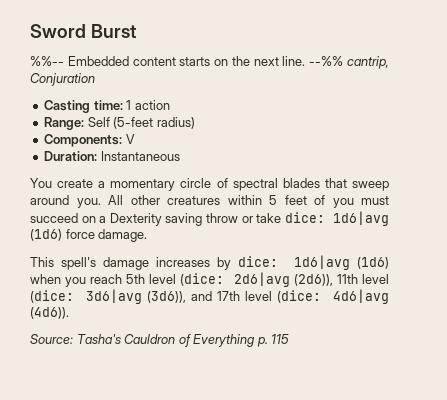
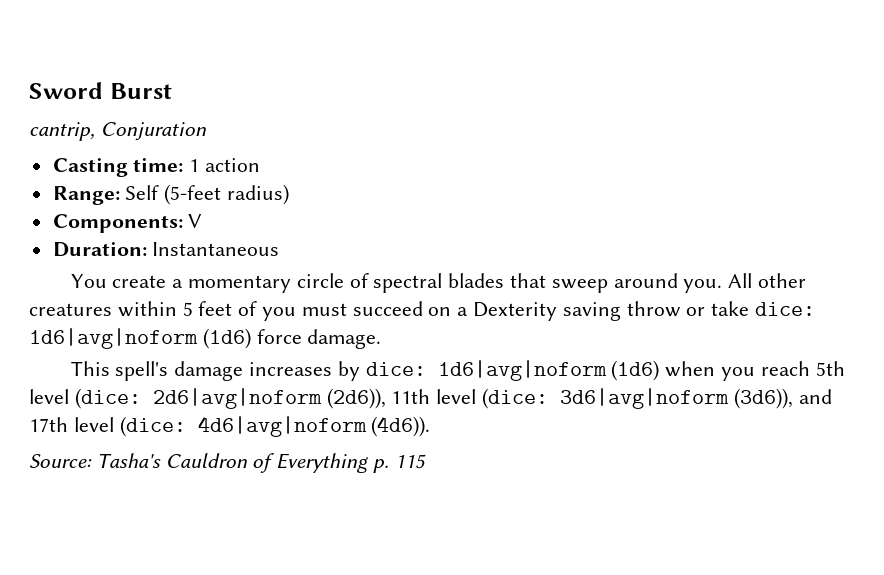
- %%-- Embedded content starts on the next line. --%% cantrip, Conjuration
+ cantrip, Conjuration
- All other creatures within 5 feet of you must succeed on a Dexterity saving throw or take dice: 1d6|avg (1d6) force damage.
+ All other creatures within 5 feet of you must succeed on a Dexterity saving throw or take dice: 1d6|avg|noform (1d6) force damage.
- This spell's damage increases by dice: 1d6|avg (1d6) when you reach 5th level (dice: 2d6|avg (2d6)), 11th level (dice: 3d6|avg (3d6)), and 17th level (dice: 4d6|avg (4d6)).
+ This spell's damage increases by dice: 1d6|avg|noform (1d6) when you reach 5th level (dice: 2d6|avg|noform (2d6)), 11th level (dice: 3d6|avg|noform (3d6)), and 17th level (dice: 4d6|avg|noform (4d6)).

